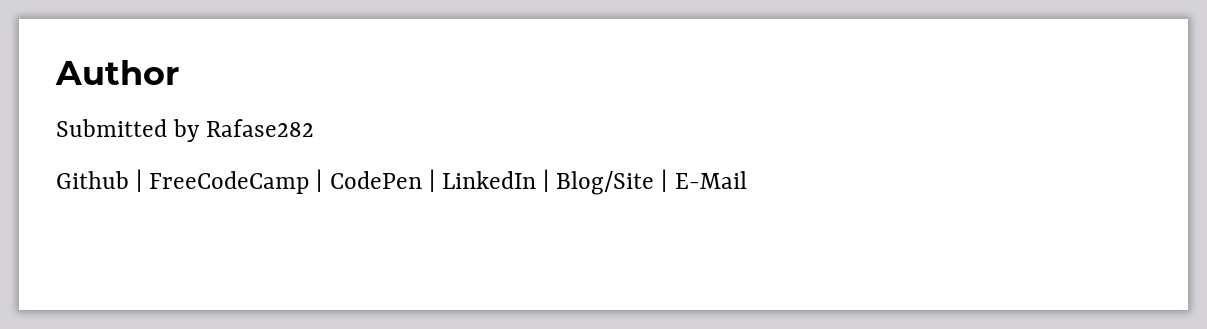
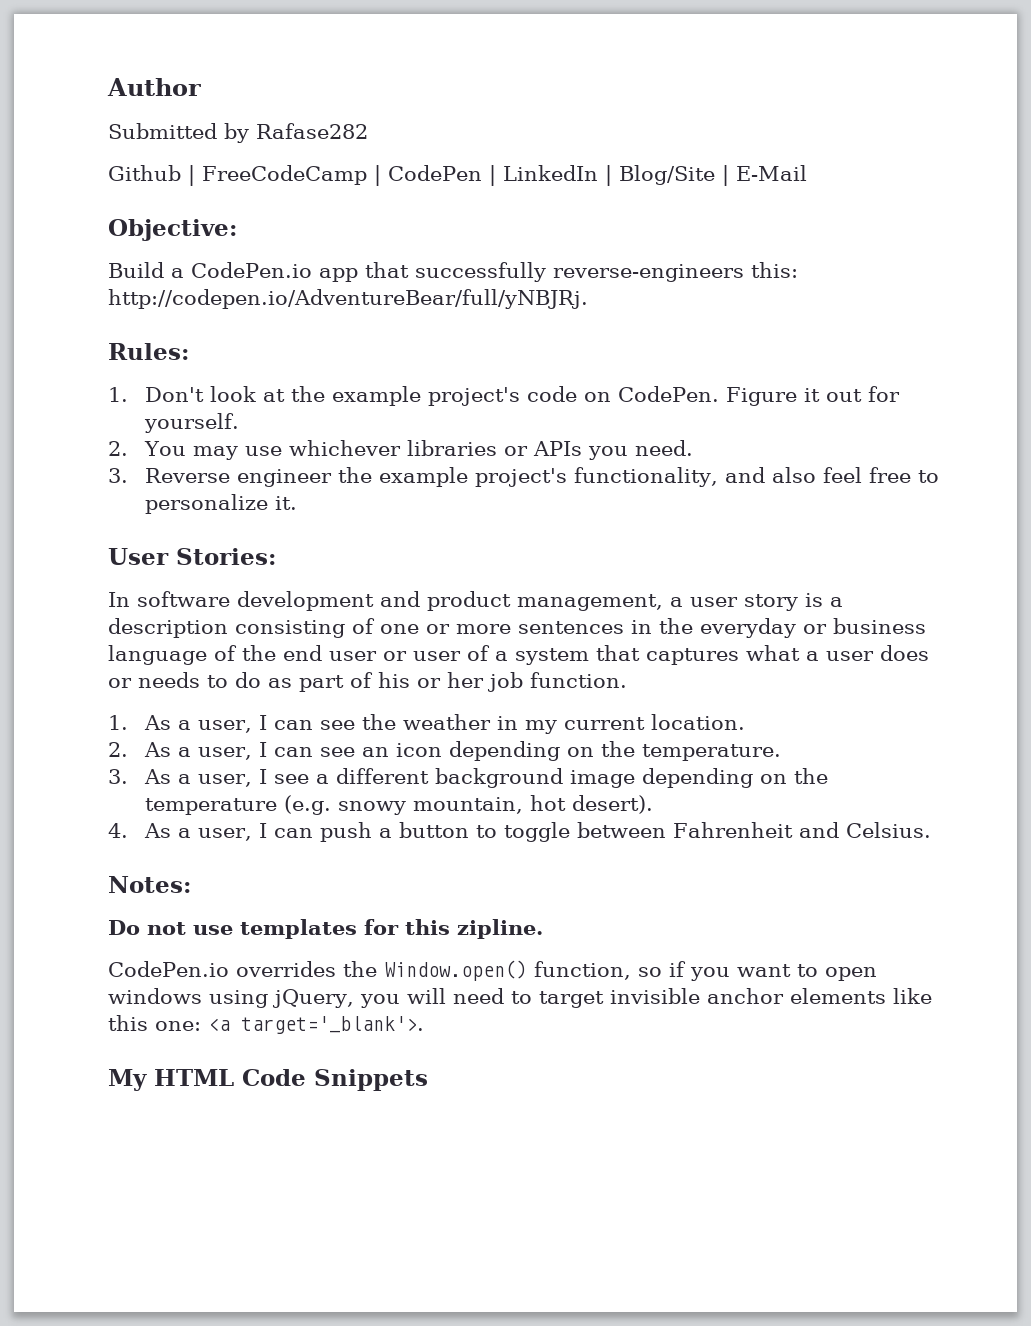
+ Objective:
+ Build a CodePen.io app that successfully reverse-engineers this: http://codepen.io/AdventureBear/full/yNBJRj.
+ Rules:
+ 1. Don't look at the example project's code on CodePen. Figure it out for yourself.
+ 2. You may use whichever libraries or APIs you need.
+ 3. Reverse engineer the example project's functionality, and also feel free to personalize it.
+ User Stories:
+ In software development and product management, a user story is a description consisting of one or more sentences in the everyday or business language of the end user or user of a system that captures what a user does or needs to do as part of his or her job function.
+ 1. As a user, I can see the weather in my current location.
+ 2. As a user, I can see an icon depending on the temperature.
+ 3. As a user, I see a different background image depending on the temperature (e.g. snowy mountain, hot desert).
+ 4. As a user, I can push a button to toggle between Fahrenheit and Celsius.
+ Notes:
+ Do not use templates for this zipline.
+ CodePen.io overrides the Window.open() function, so if you want to open windows using jQuery, you will need to target invisible anchor elements like this one: <a target='_blank'>.
+ My HTML Code Snippets

